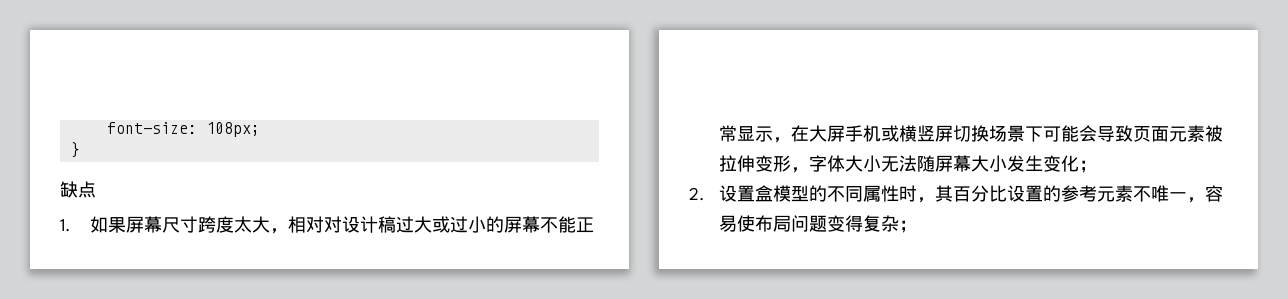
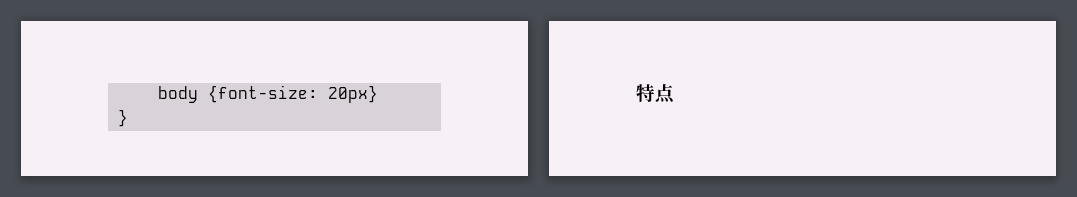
- font-size: 108px;
+ body {font-size: 20px}
- 缺点
+ 特点
- 1.如果屏幕尺寸跨度太大，相对对设计稿过大或过小的屏幕不能正常显示，在大屏手机或横竖屏切换场景下可能会导致页面元素被拉伸变形，字体大小无法随屏幕大小发生变化；
- 2.设置盒模型的不同属性时，其百分比设置的参考元素不唯一，容易使布局问题变得复杂；

